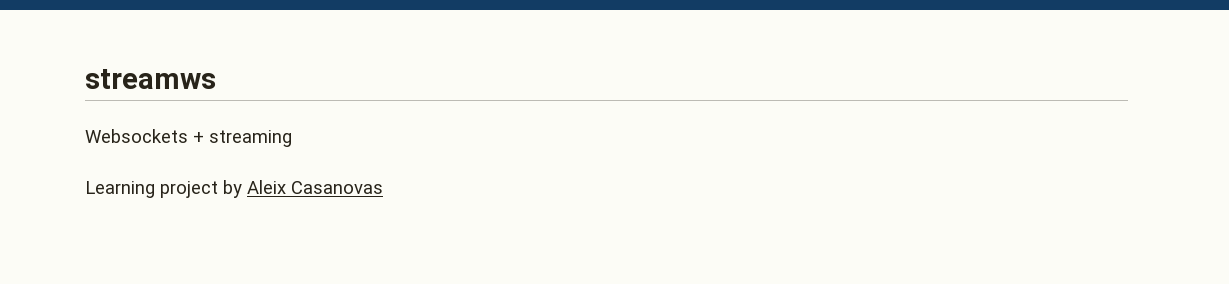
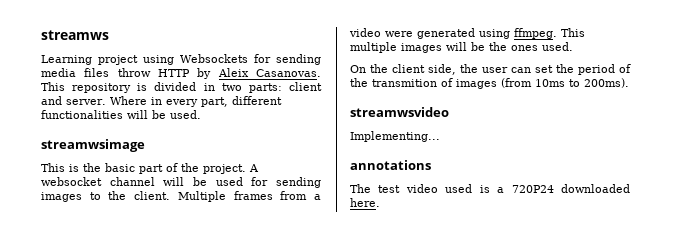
- Websockets + streaming
- Learning project by Aleix Casanovas
+ Learning project using Websockets for sending media files throw HTTP by Aleix Casanovas. This repository is divided in two parts: client and server. Where in every part, different functionalities will be used.
+ streamwsimage
+ This is the basic part of the project. A websocket channel will be used for sending images to the client. Multiple frames from a video were generated using ffmpeg. This multiple images will be the ones used.
+ On the client side, the user can set the period of the transmition of images (from 10ms to 200ms).
+ streamwsvideo
+ Implementing...
+ annotations
+ The test video used is a 720P24 downloaded here.

